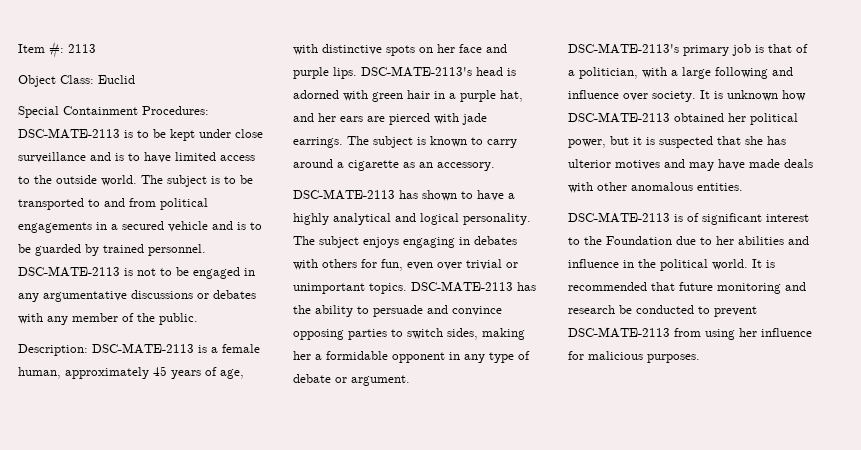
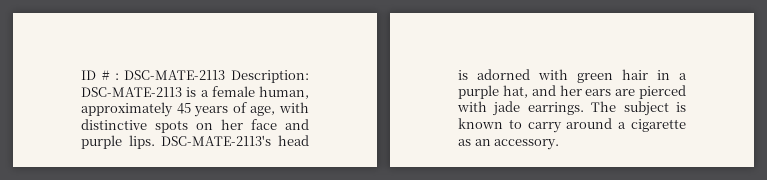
- Item #: 2113
- Object Class: Euclid
- Special Containment Procedures: DSC-MATE-2113 is to be kept under close surveillance and is to have limited access to the outside world. The subject is to be transported to and from political engagements in a secured vehicle and is to be guarded by trained personnel. DSC-MATE-2113 is not to be engaged in any argumentative discussions or debates with any member of the public.
- Description: DSC-MATE-2113 is a female human, approximately 45 years of age, with distinctive spots on her face and purple lips.
+ ID # : DSC-MATE-2113 Description: DSC-MATE-2113 is a female human, approximately 45 years of age, with distinctive spots on her face and purple lips.
- DSC-MATE-2113 has shown to have a highly analytical and logical personality. The subject enjoys engaging in debates with others for fun, even over trivial or unimportant topics. DSC-MATE-2113 has the ability to persuade and convince opposing parties to switch sides, making her a formidable opponent in any type of debate or argument.
- DSC-MATE-2113's primary job is that of a politician, with a large following and influence over society. It is unknown how DSC-MATE-2113 obtained her political power, but it is suspected that she has ulterior motives and may have made deals with other anomalous entities.
- DSC-MATE-2113 is of significant interest to the Foundation due to her abilities and influence in the political world. It is recommended that future monitoring and research be conducted to prevent DSC-MATE-2113 from using her influence for malicious purposes.

